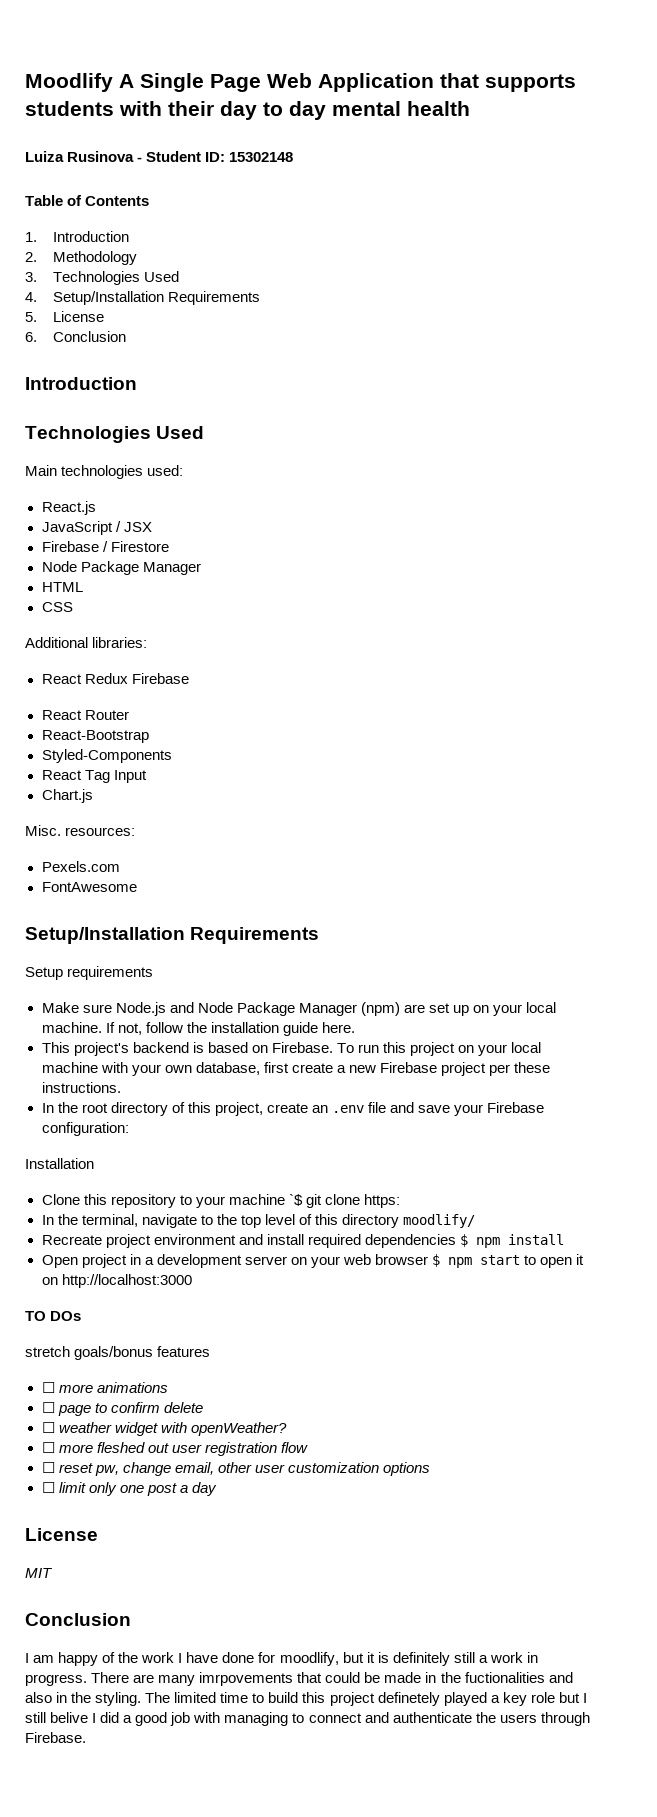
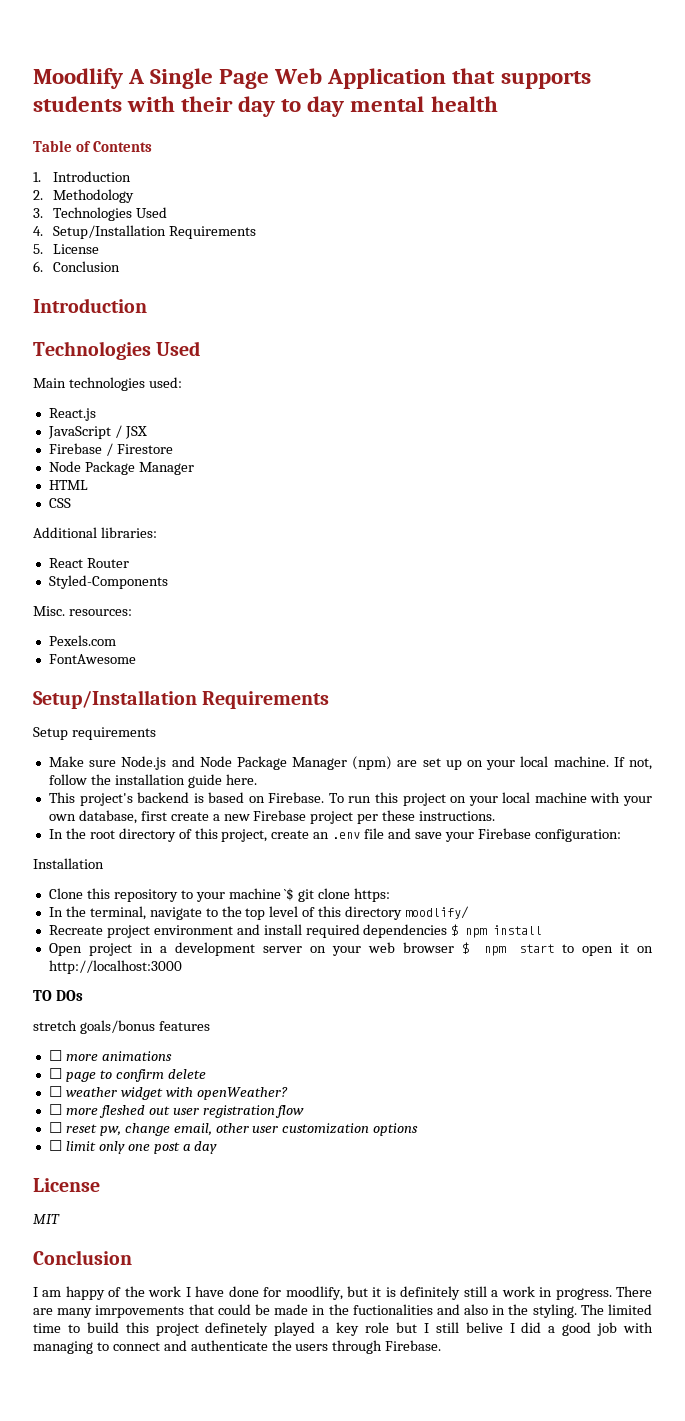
- Luiza Rusinova - Student ID: 15302148
- React Redux Firebase
- React-Bootstrap
- React Tag Input
- Chart.js

